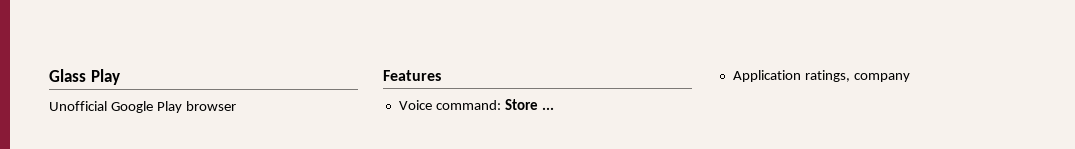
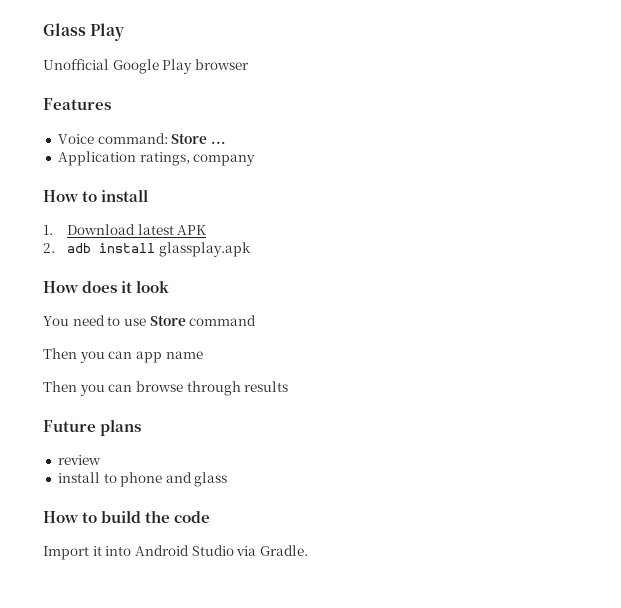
+ How to install
+ 1. Download latest APK
+ 2. adb install glassplay.apk
+ How does it look
+ You need to use Store command
+ Then you can app name
+ Then you can browse through results
+ Future plans
+ review
+ install to phone and glass
+ How to build the code
+ Import it into Android Studio via Gradle.

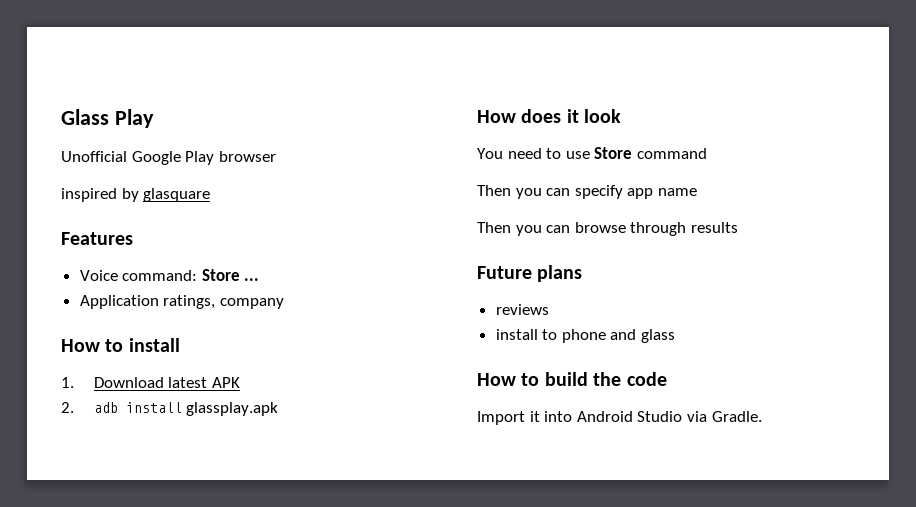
+ inspired by glasquare
- Then you can app name
+ Then you can specify app name
- review
+ reviews

